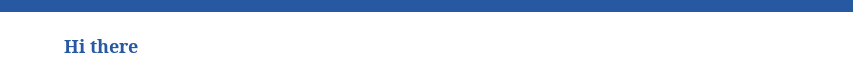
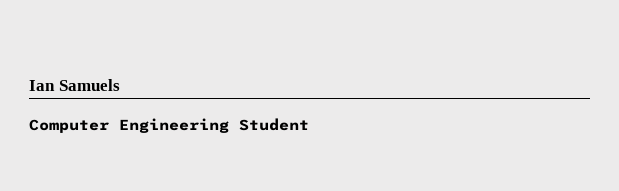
- Hi there
+ Ian Samuels
+ Computer Engineering Student

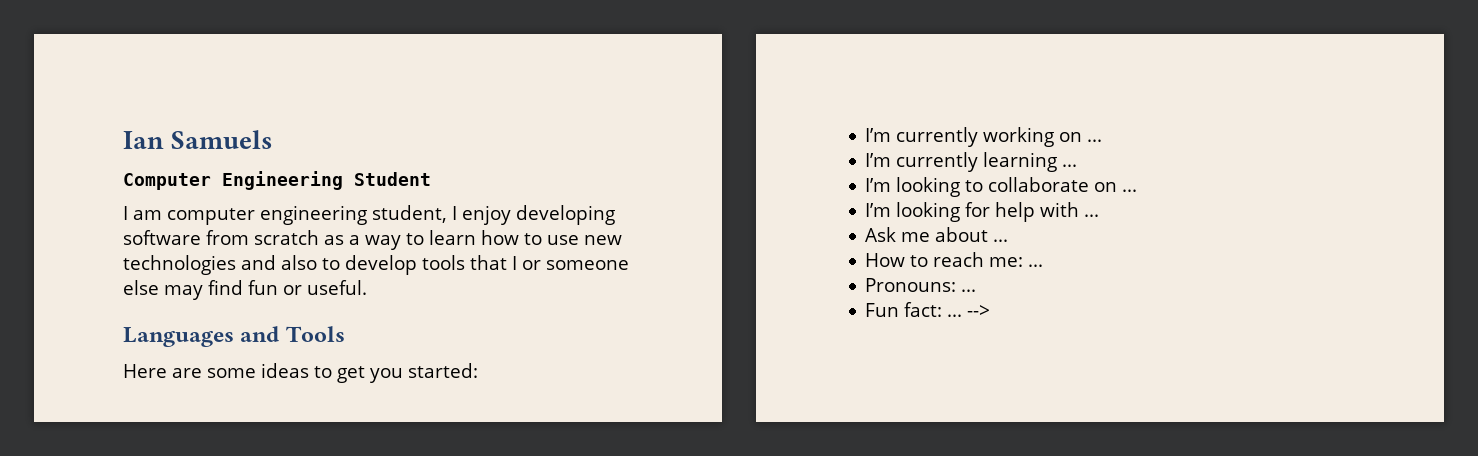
+ I am computer engineering student, I enjoy developing software from scratch as a way to learn how to use new technologies and also to develop tools that I or someone else may find fun or useful.
+ Languages and Tools
+ Here are some ideas to get you started:
+ I’m currently working on ...
+ I’m currently learning ...
+ I’m looking to collaborate on ...
+ I’m looking for help with ...
+ Ask me about ...
+ How to reach me: ...
+ Pronouns: ...
+ Fun fact: ... -->

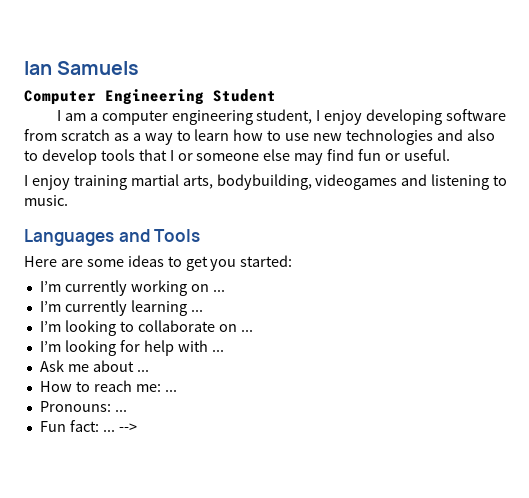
- I am computer engineering student, I enjoy developing software from scratch as a way to learn how to use new technologies and also to develop tools that I or someone else may find fun or useful.
+ I am a computer engineering student, I enjoy developing software from scratch as a way to learn how to use new technologies and also to develop tools that I or someone else may find fun or useful.
+ I enjoy training martial arts, bodybuilding, videogames and listening to music.

